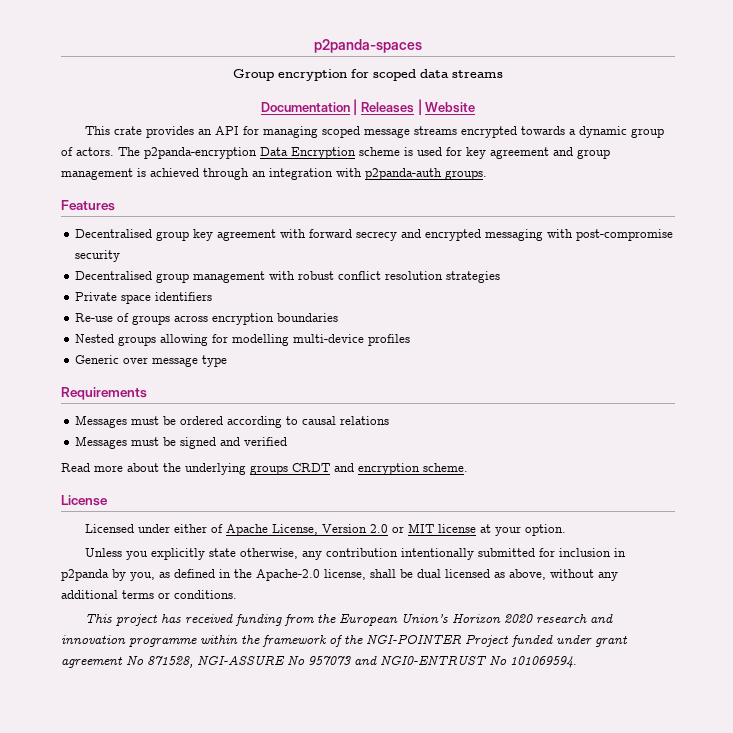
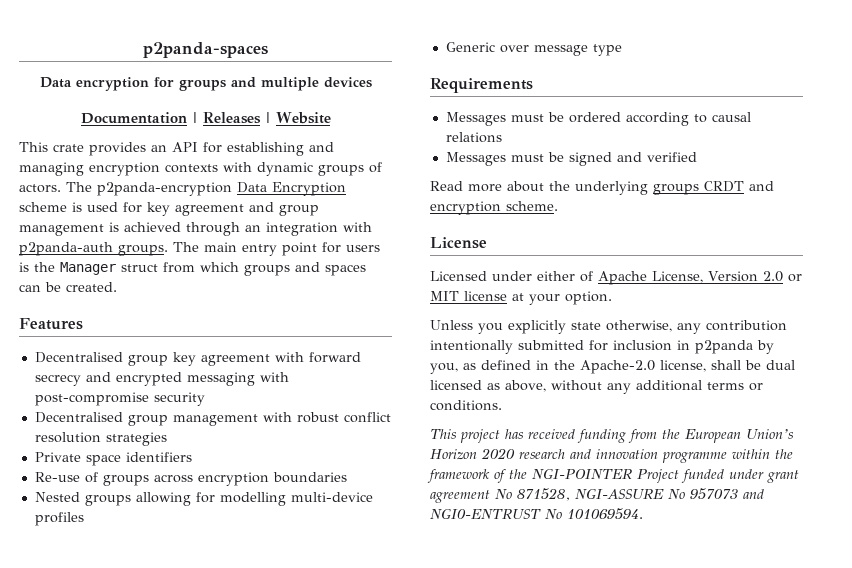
- Group encryption for scoped data streams
+ Data encryption for groups and multiple devices
- This crate provides an API for managing scoped message streams encrypted towards a dynamic group of actors.
+ This crate provides an API for establishing and managing encryption contexts with dynamic groups of actors.
+ The main entry point for users is the Manager struct from which groups and spaces can be created.

